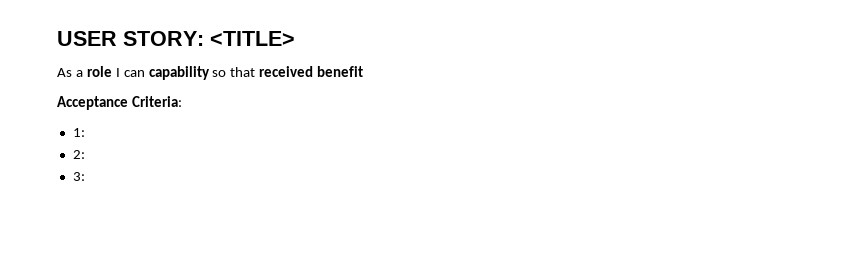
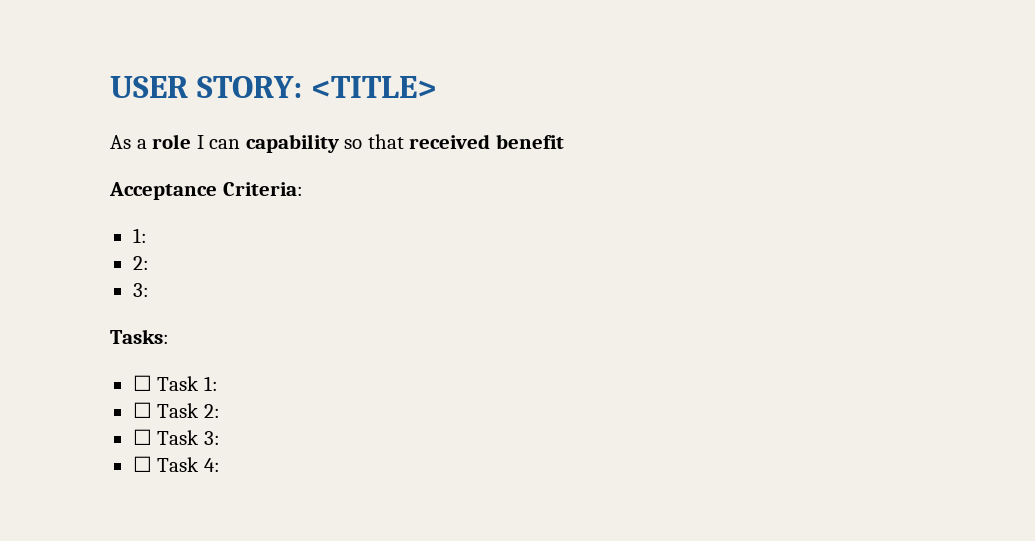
+ Tasks:
+ ☐ Task 1:
+ ☐ Task 2:
+ ☐ Task 3:
+ ☐ Task 4:

